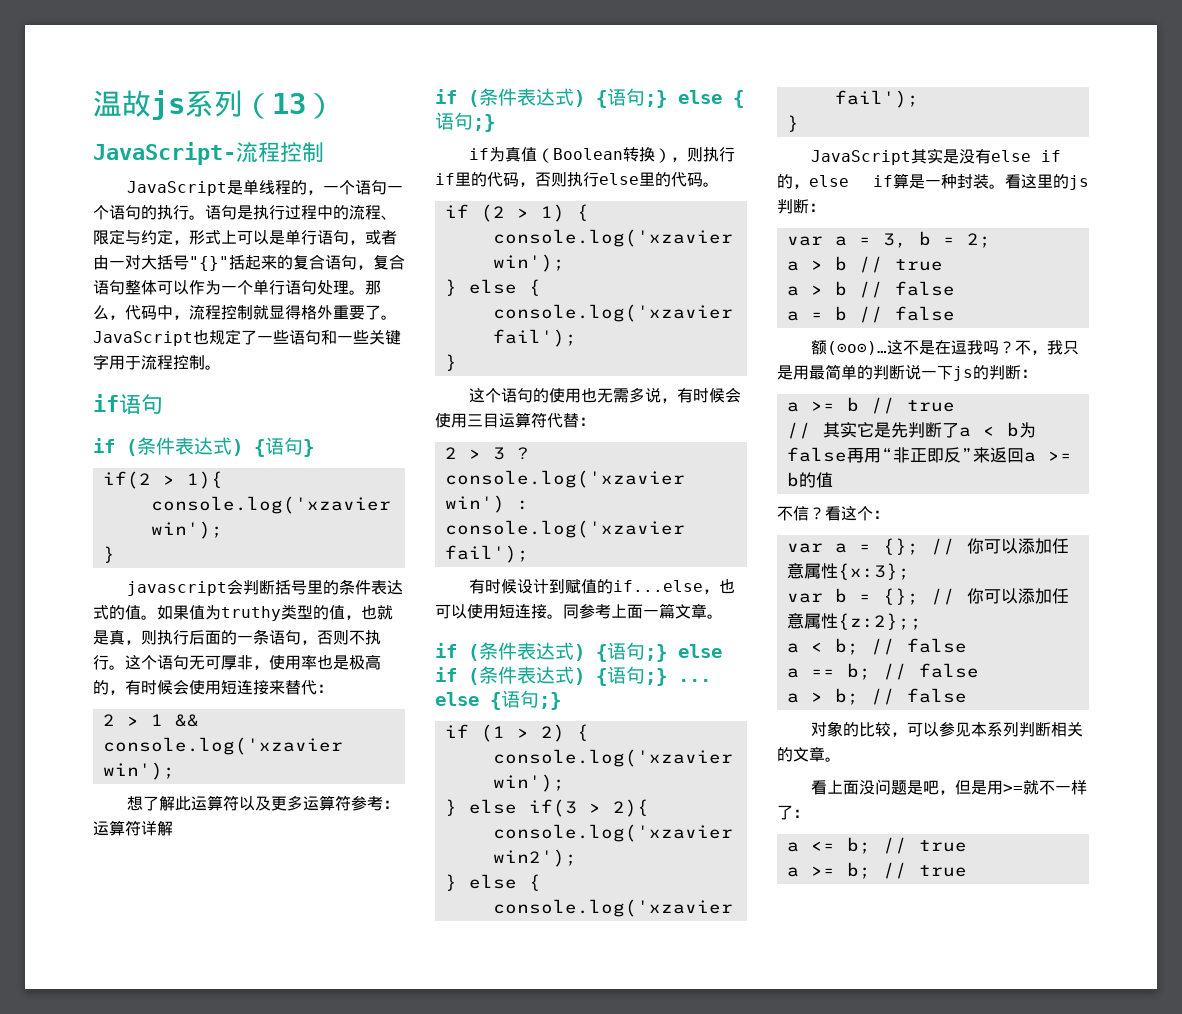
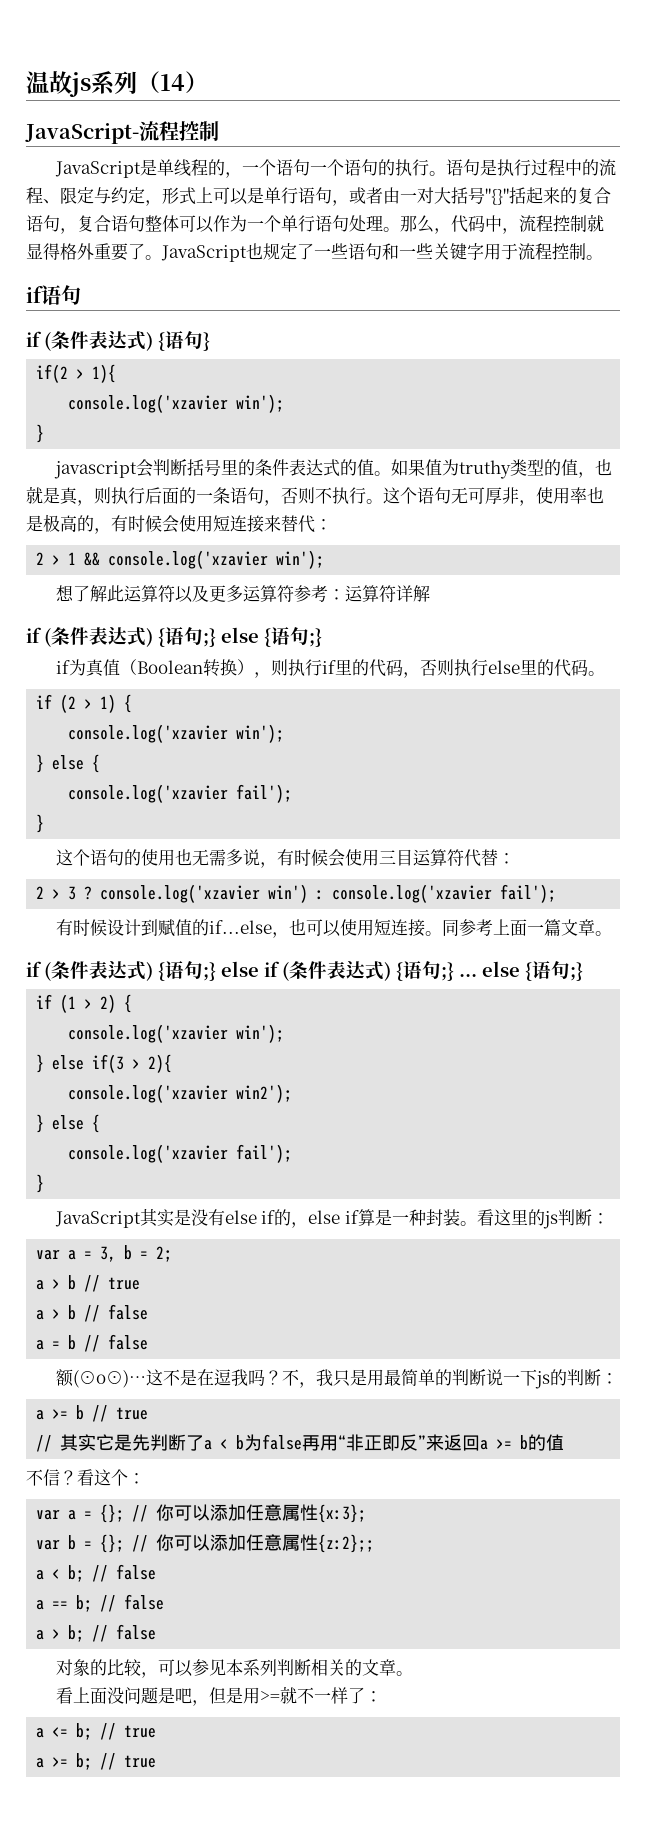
- 温故js系列（13）
+ 温故js系列（14）

